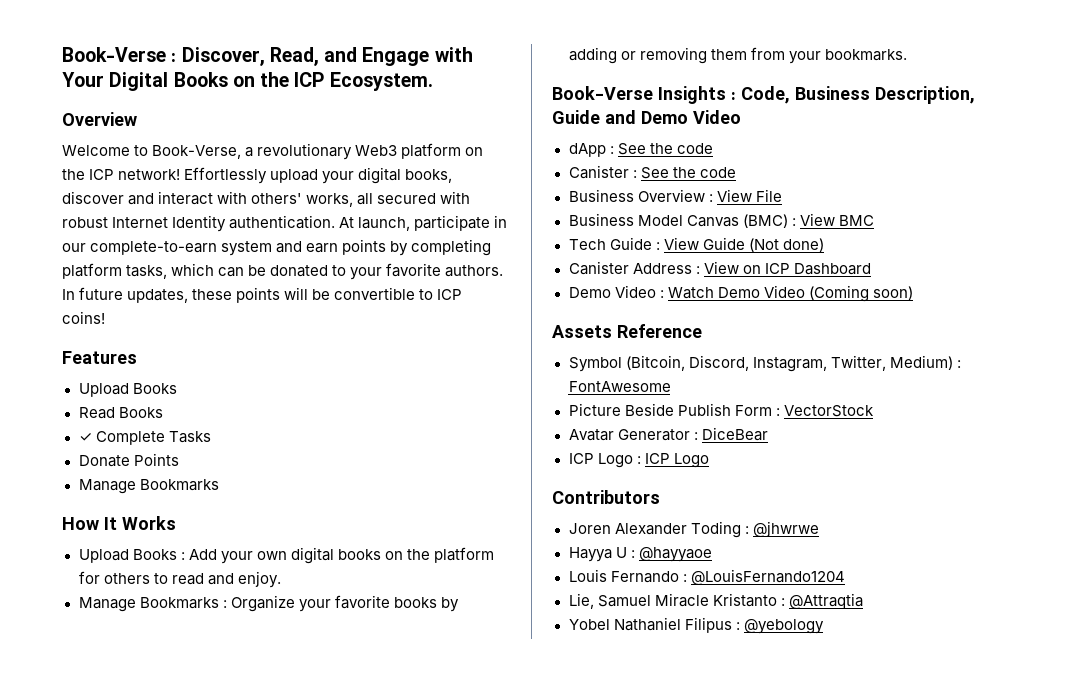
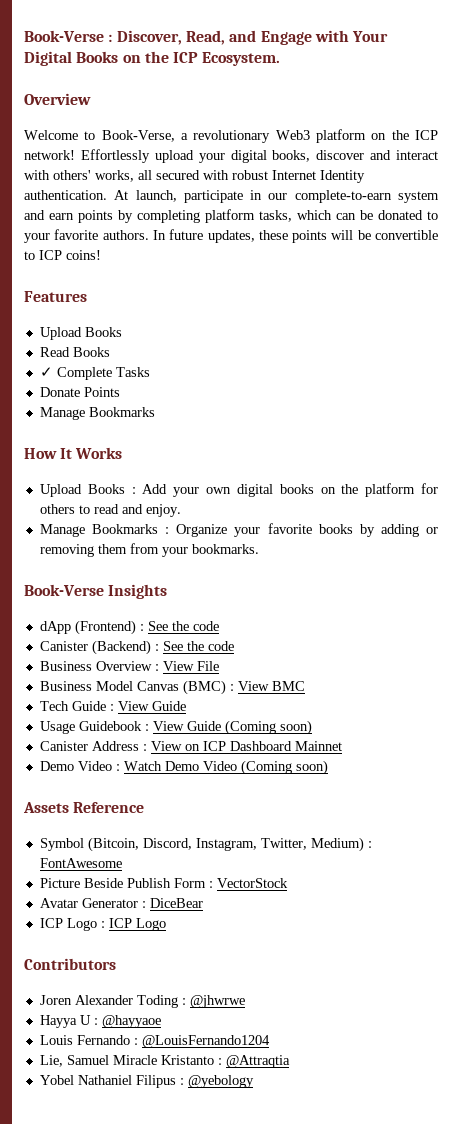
- Book-Verse Insights : Code, Business Description, Guide and Demo Video
+ Book-Verse Insights
- dApp : See the code
+ dApp (Frontend) : See the code
- Canister : See the code
+ Canister (Backend) : See the code
- Tech Guide : View Guide (Not done)
+ Tech Guide : View Guide
+ Usage Guidebook : View Guide (Coming soon)
- Canister Address : View on ICP Dashboard
+ Canister Address : View on ICP Dashboard Mainnet

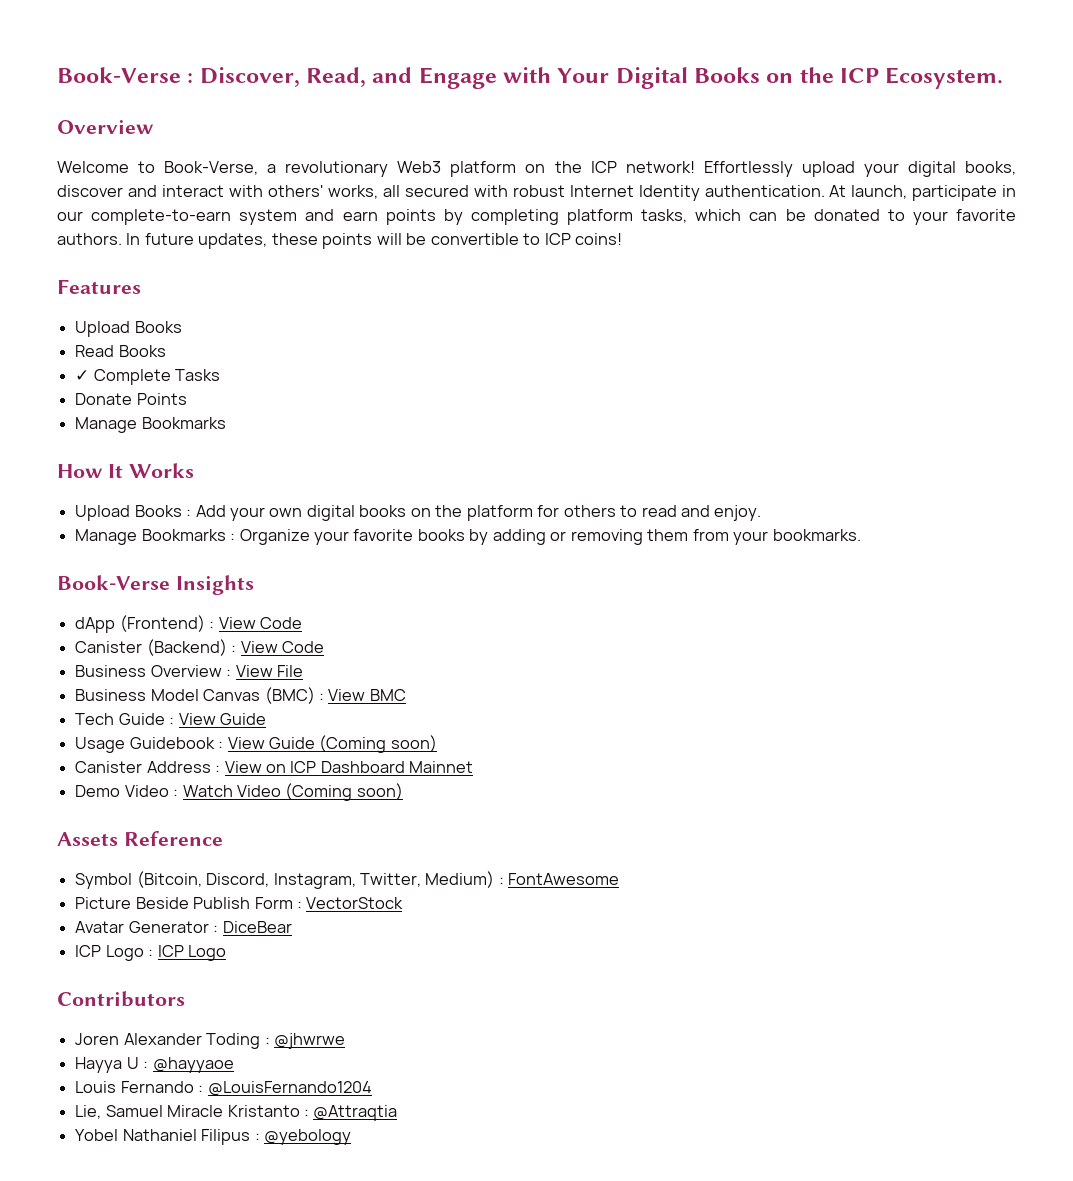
- dApp (Frontend) : See the code
+ dApp (Frontend) : View Code
- Canister (Backend) : See the code
+ Canister (Backend) : View Code
- Demo Video : Watch Demo Video (Coming soon)
+ Demo Video : Watch Video (Coming soon)

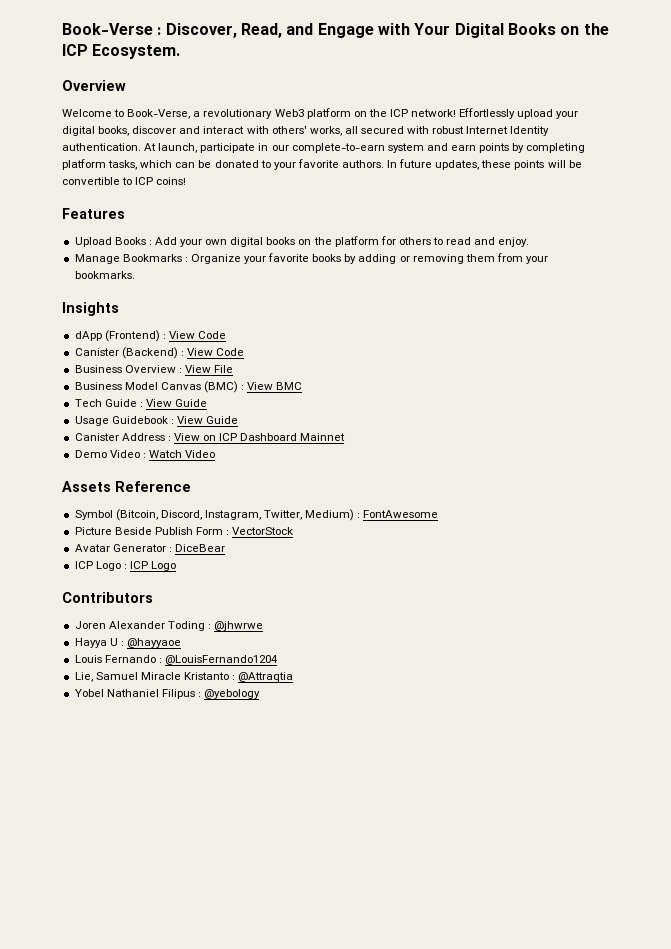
  Features
- Upload Books
- Read Books
- ✓ Complete Tasks
- Donate Points
- Manage Bookmarks
- How It Works
- Book-Verse Insights
+ Insights
- Usage Guidebook : View Guide (Coming soon)
+ Usage Guidebook : View Guide
- Demo Video : Watch Video (Coming soon)
+ Demo Video : Watch Video

